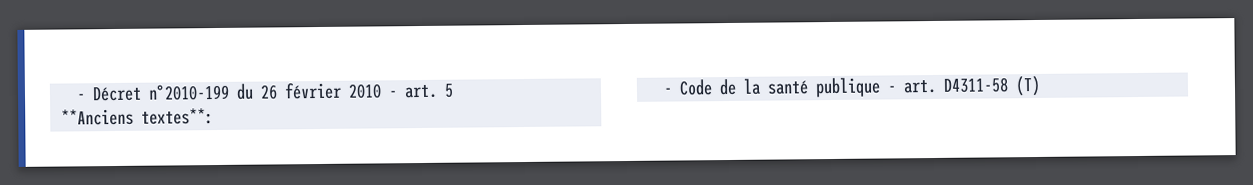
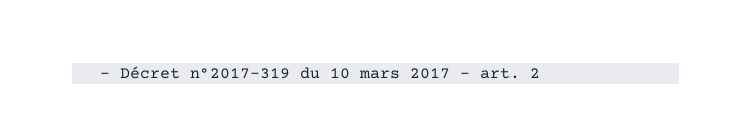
- - Décret n°2010-199 du 26 février 2010 - art. 5
- **Anciens textes**:
- - Code de la santé publique - art. D4311-58 (T)
+ - Décret n°2017-319 du 10 mars 2017 - art. 2

